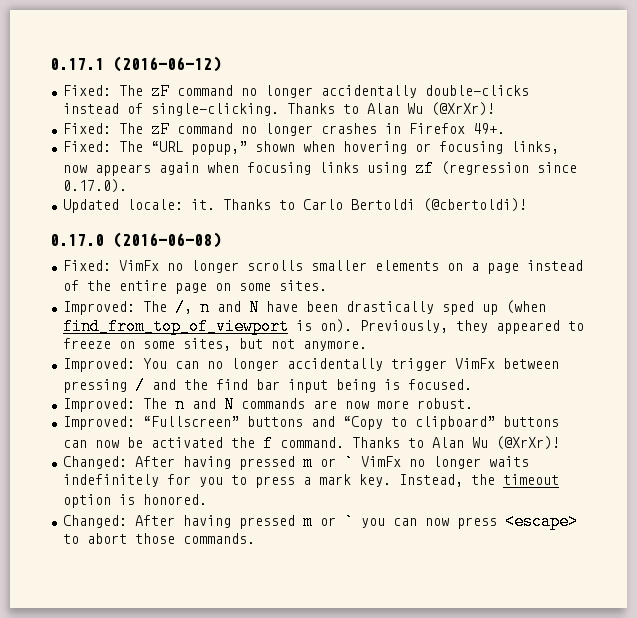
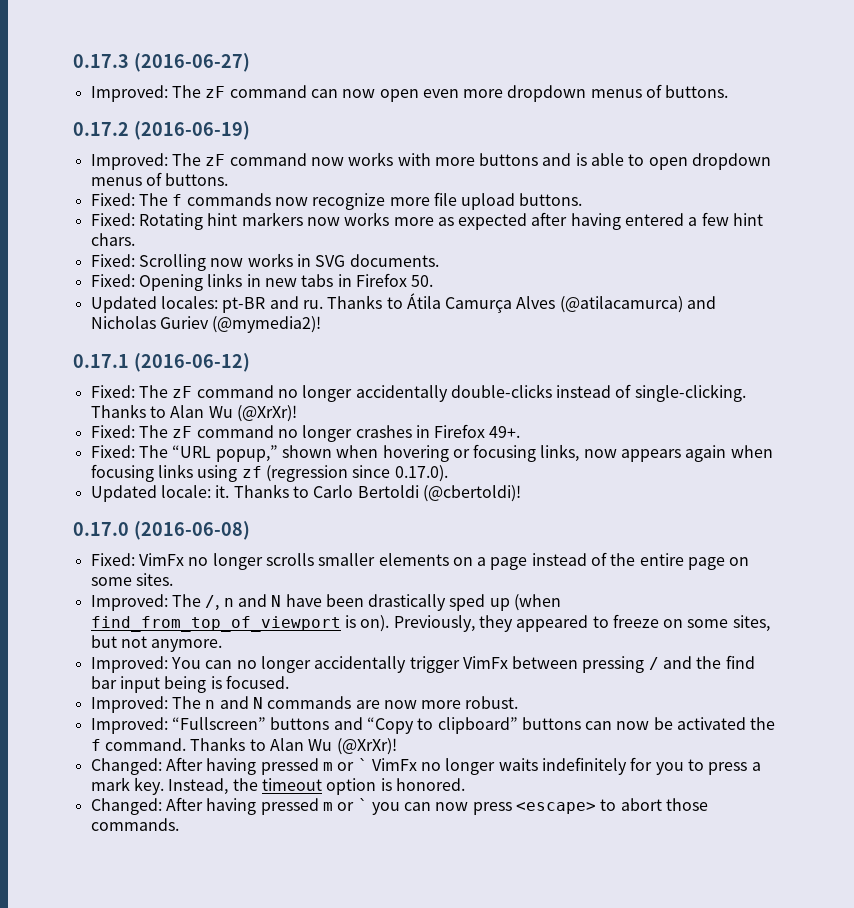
+ 0.17.3 (2016-06-27)
+ Improved: The zF command can now open even more dropdown menus of buttons.
+ 0.17.2 (2016-06-19)
+ Improved: The zF command now works with more buttons and is able to open dropdown menus of buttons.
+ Fixed: The f commands now recognize more file upload buttons.
+ Fixed: Rotating hint markers now works more as expected after having entered a few hint chars.
+ Fixed: Scrolling now works in SVG documents.
+ Fixed: Opening links in new tabs in Firefox 50.
+ Updated locales: pt-BR and ru. Thanks to Átila Camurça Alves (@atilacamurca) and Nicholas Guriev (@mymedia2)!

